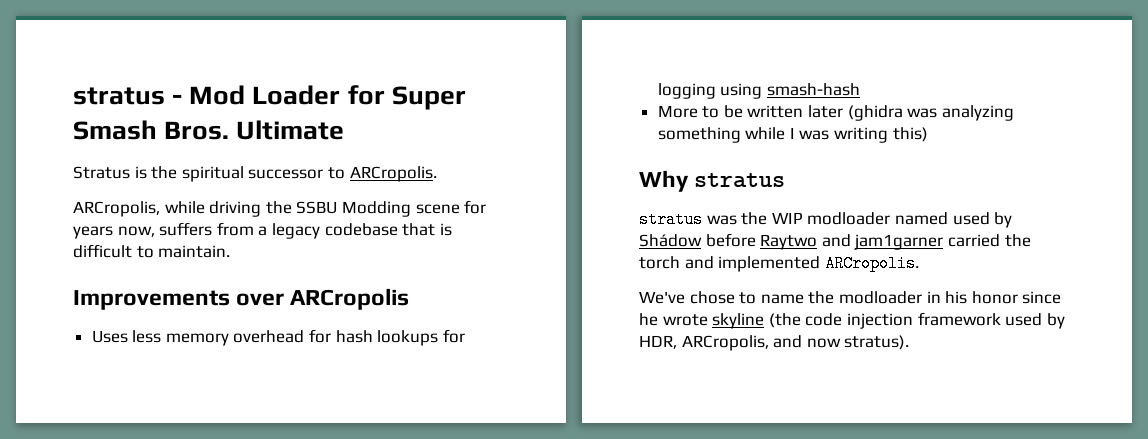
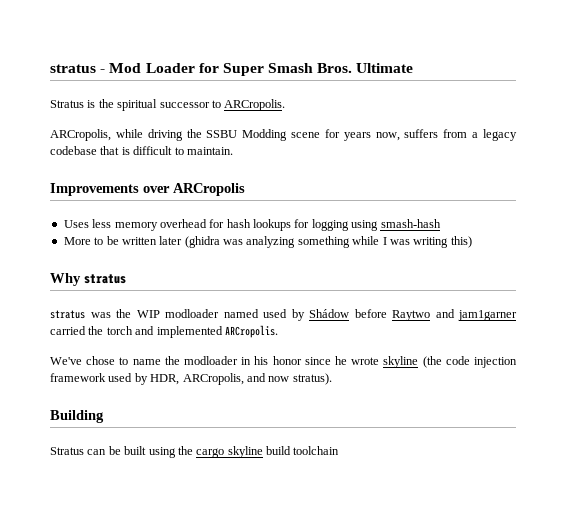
+ Building
+ Stratus can be built using the cargo skyline build toolchain

